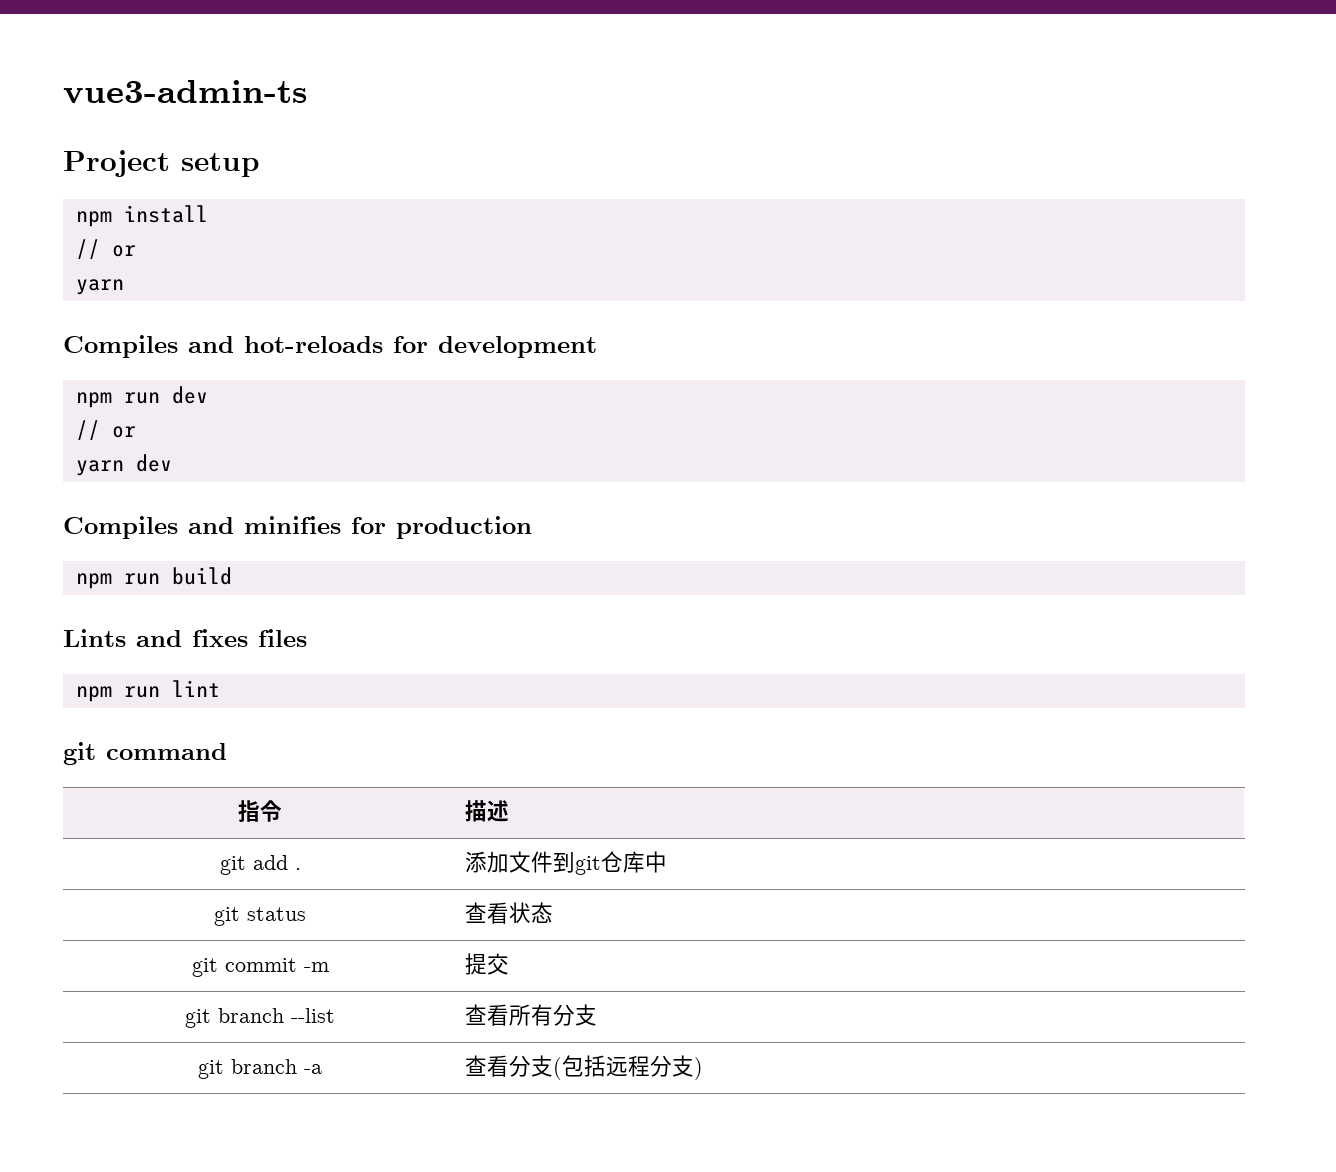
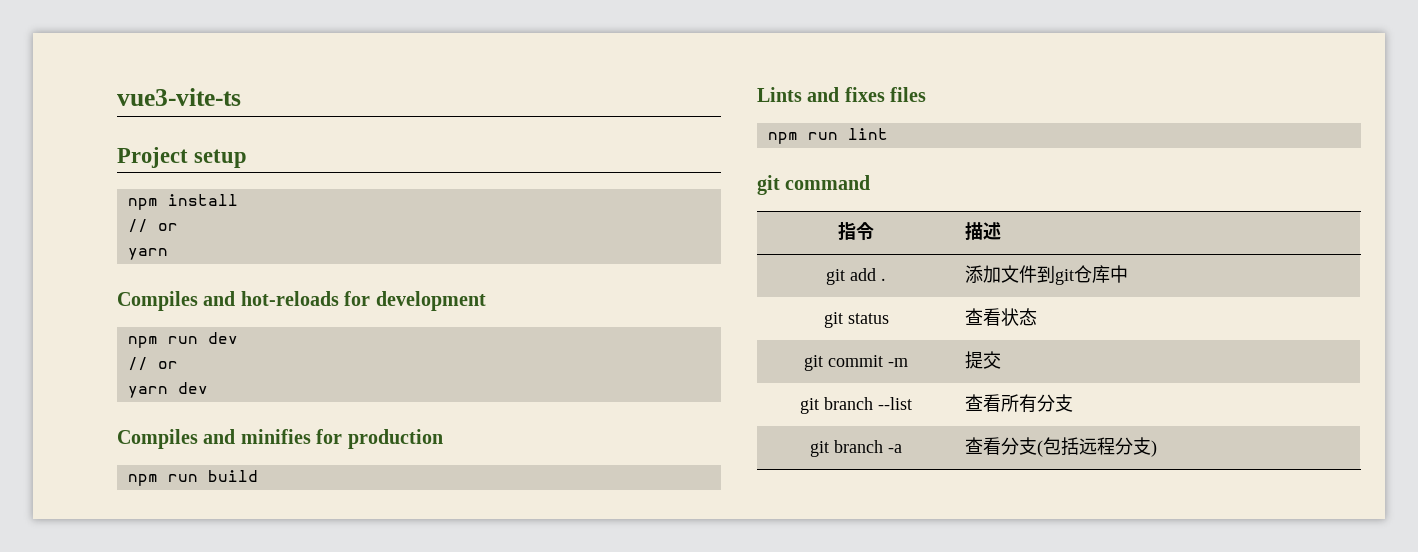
- vue3-admin-ts
+ vue3-vite-ts

